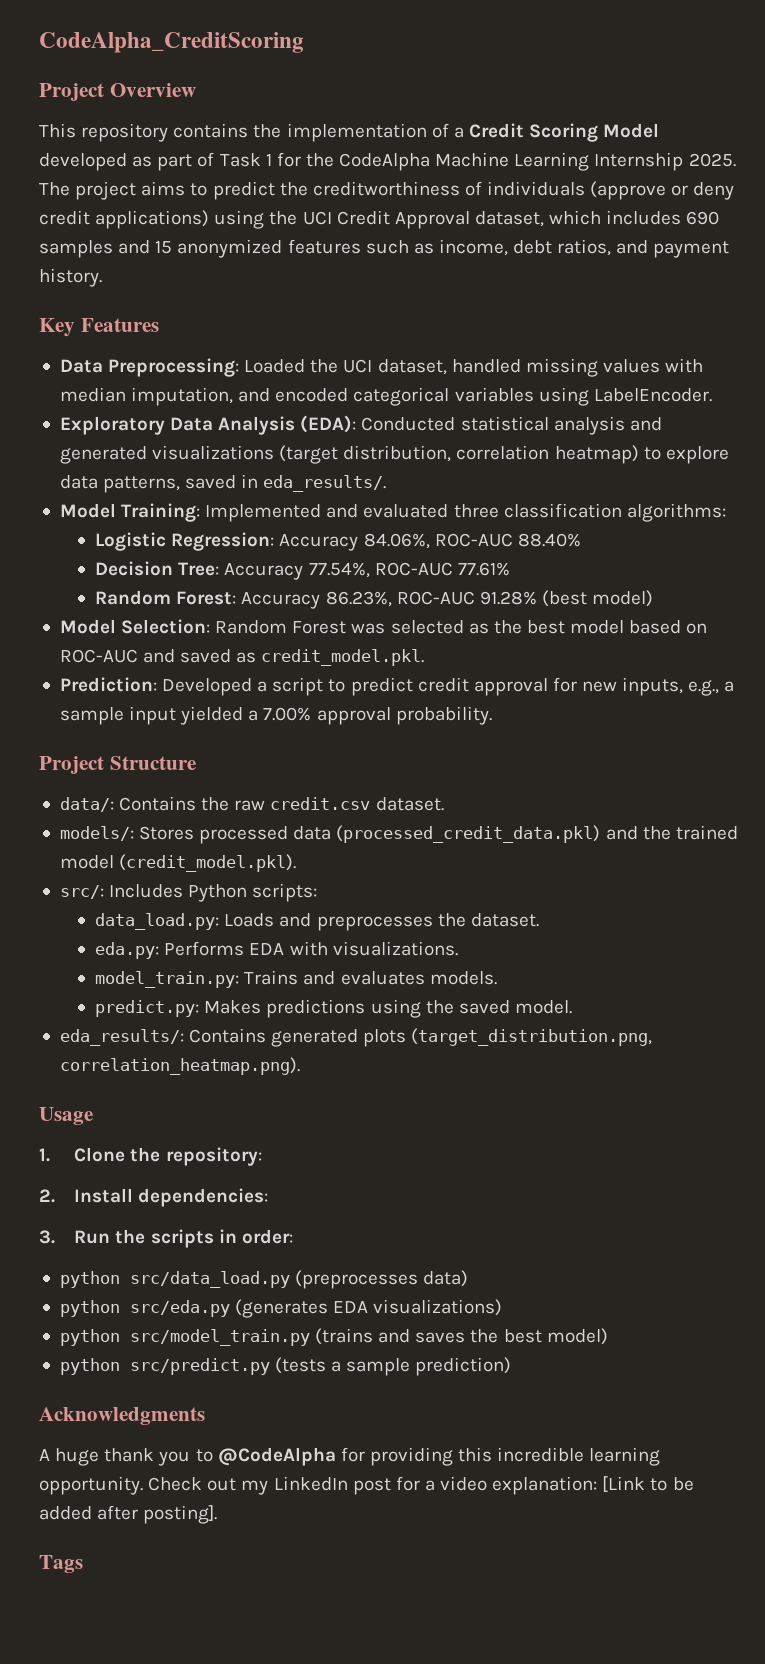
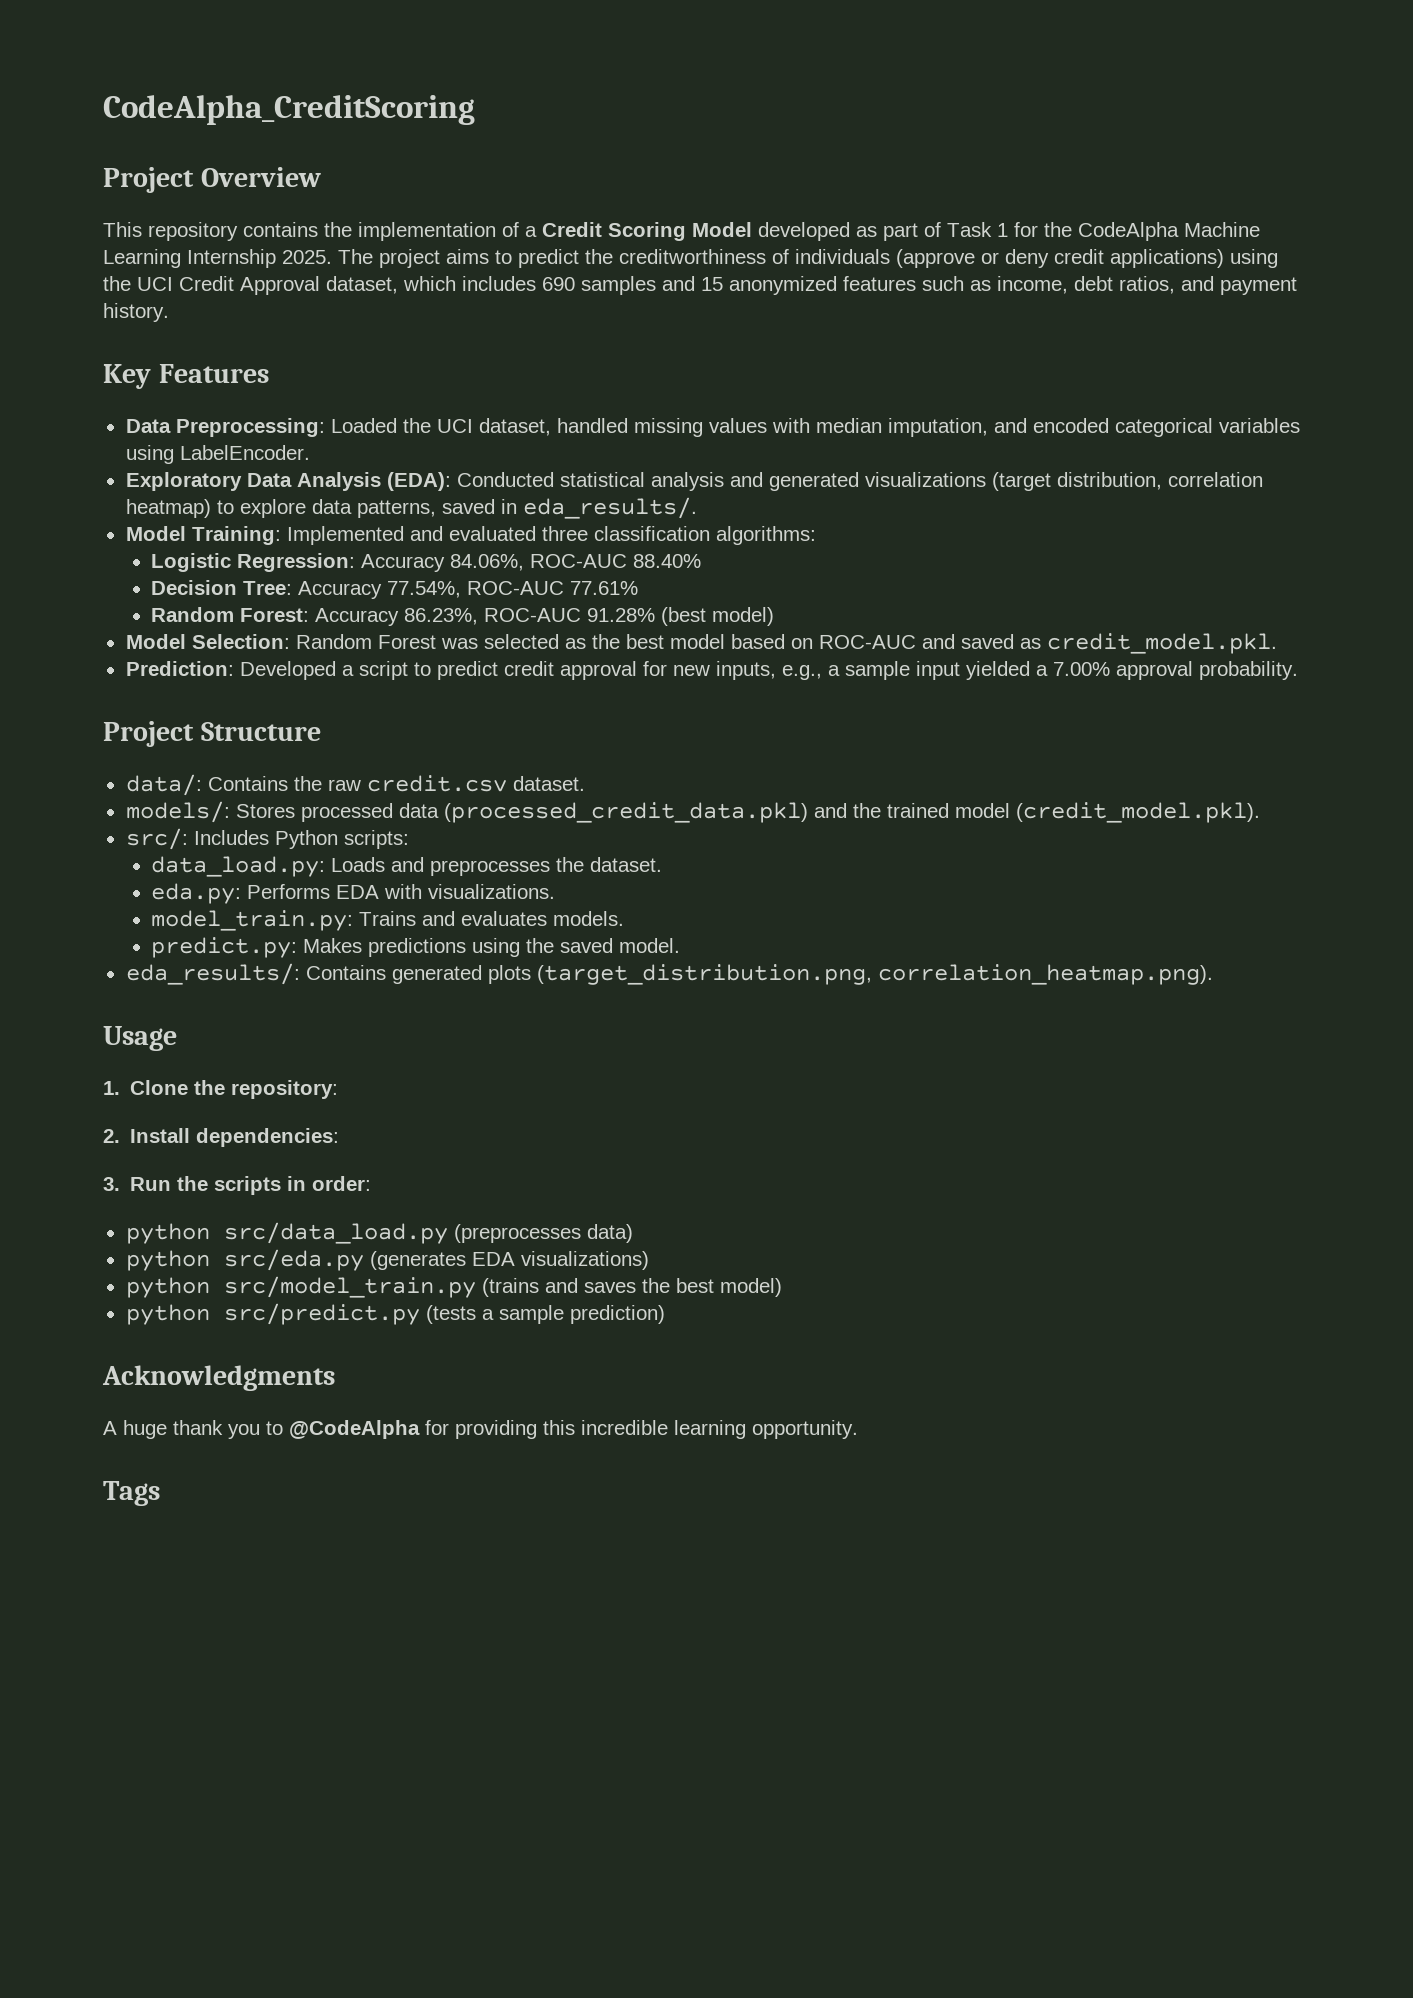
- Check out my LinkedIn post for a video explanation: [Link to be added after posting].

